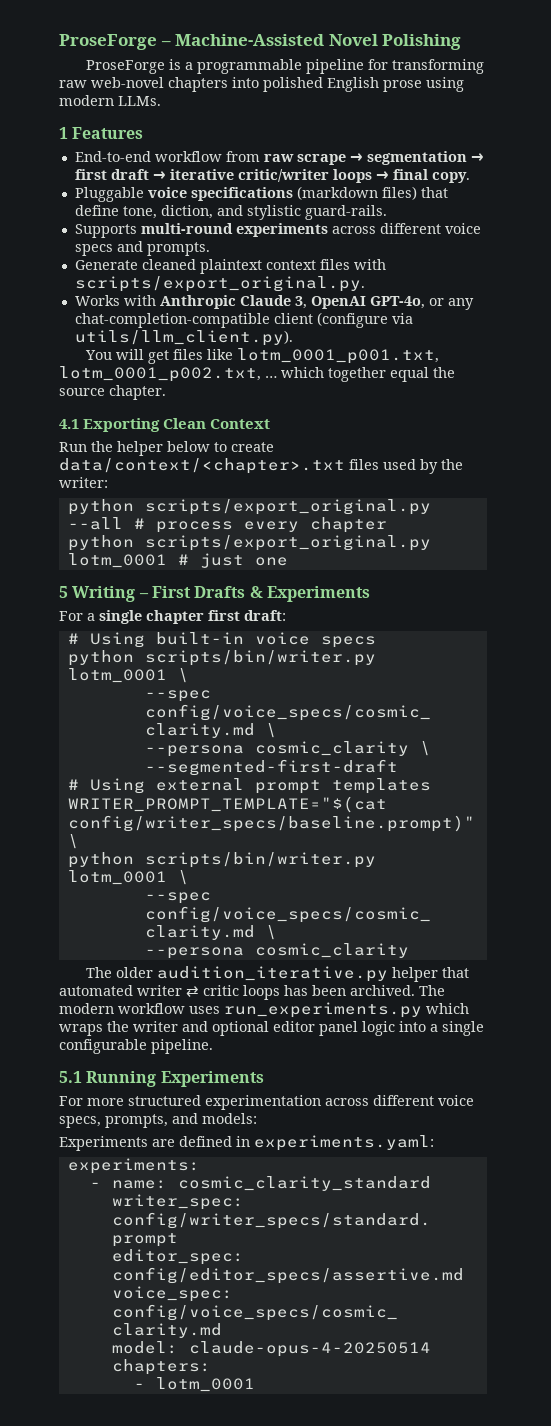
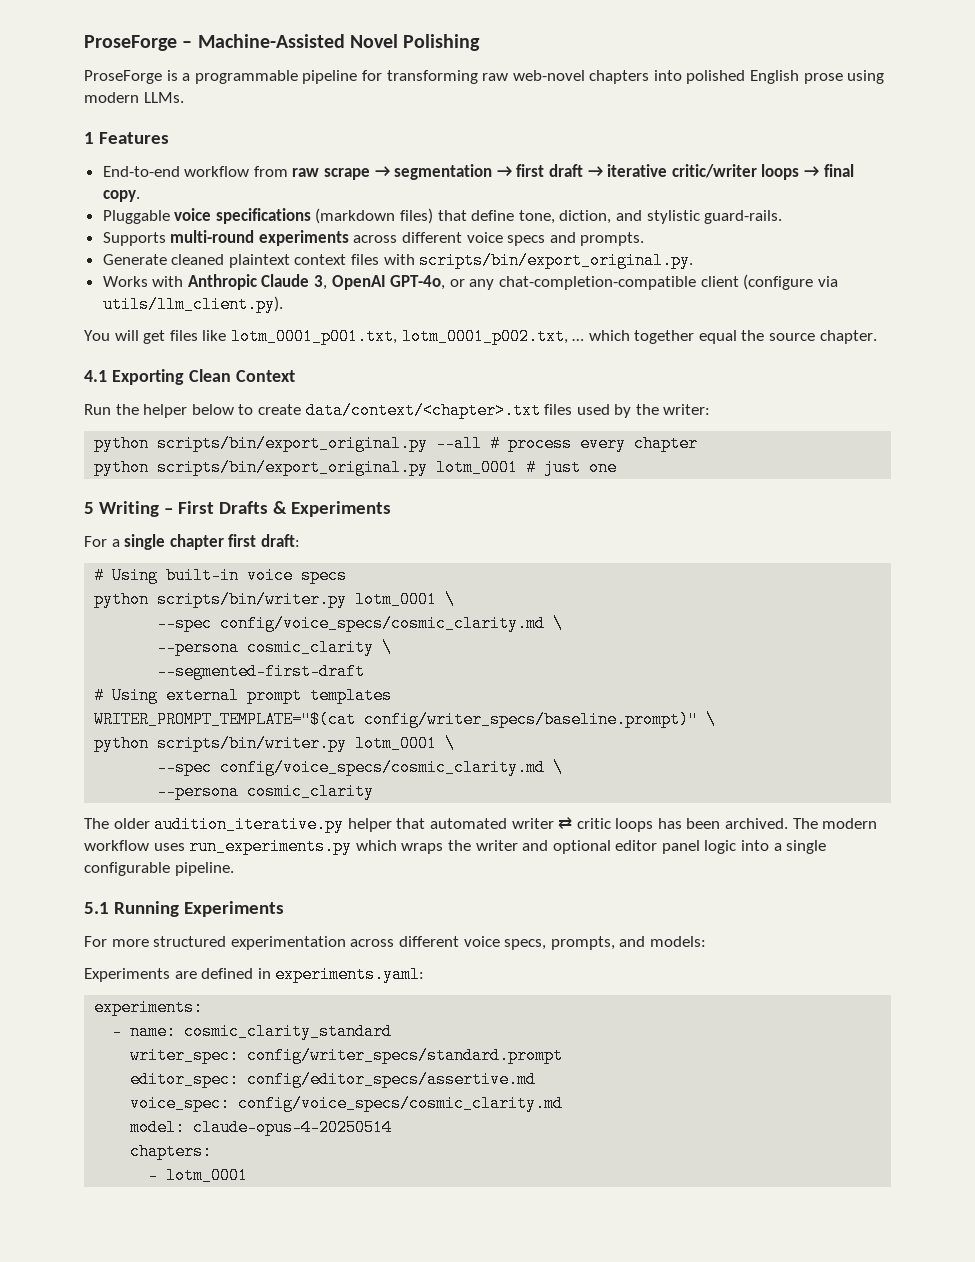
- Generate cleaned plaintext context files with scripts/export_original.py.
+ Generate cleaned plaintext context files with scripts/bin/export_original.py.
- python scripts/export_original.py --all # process every chapter
+ python scripts/bin/export_original.py --all # process every chapter
- python scripts/export_original.py lotm_0001 # just one
+ python scripts/bin/export_original.py lotm_0001 # just one

